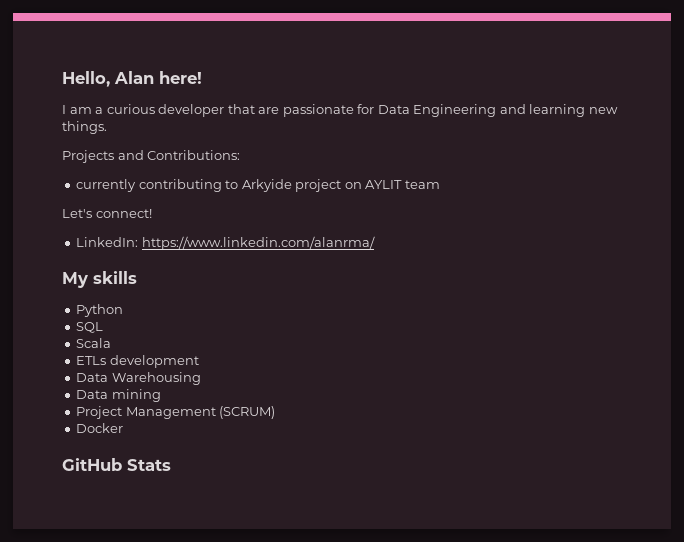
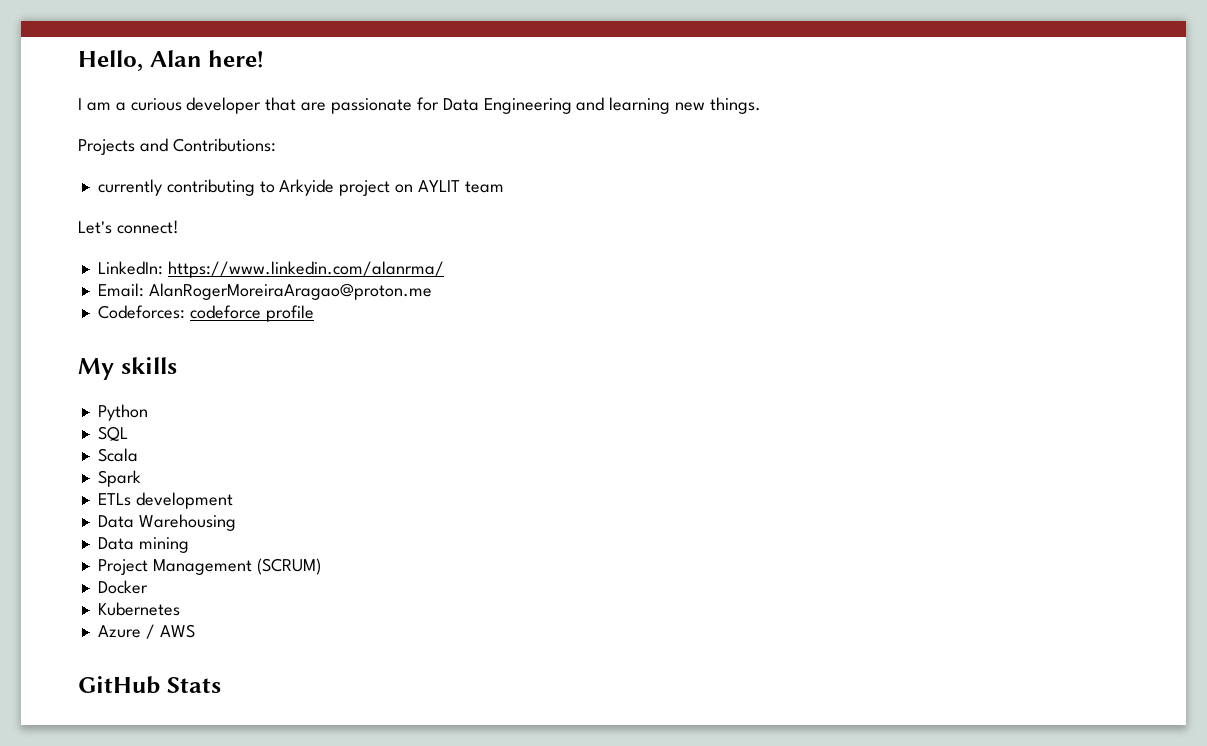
+ Email: AlanRogerMoreiraAragao@proton.me
+ Codeforces: codeforce profile
+ Spark
+ Kubernetes
+ Azure / AWS

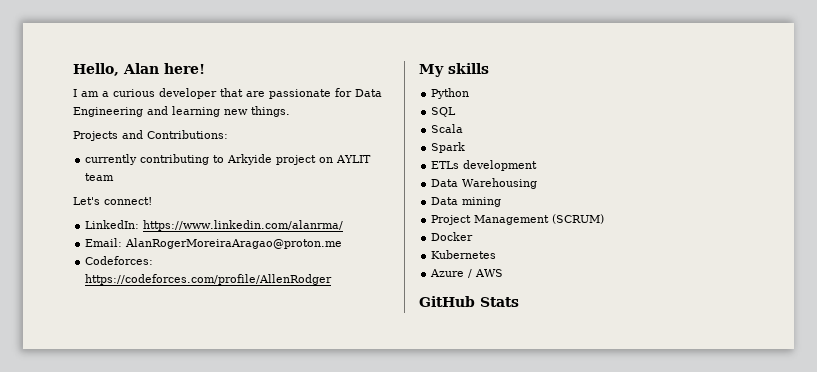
- Codeforces: codeforce profile
+ Codeforces: https://codeforces.com/profile/AllenRodger

